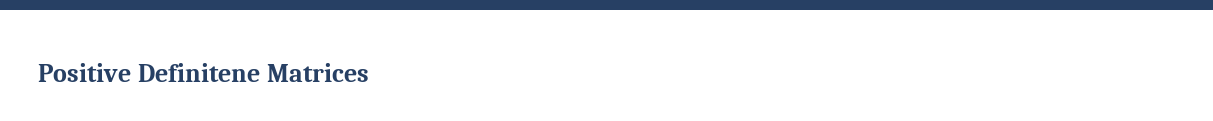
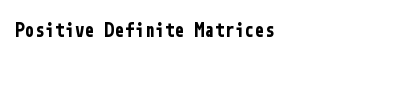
- Positive Definitene Matrices
+ Positive Definite Matrices

